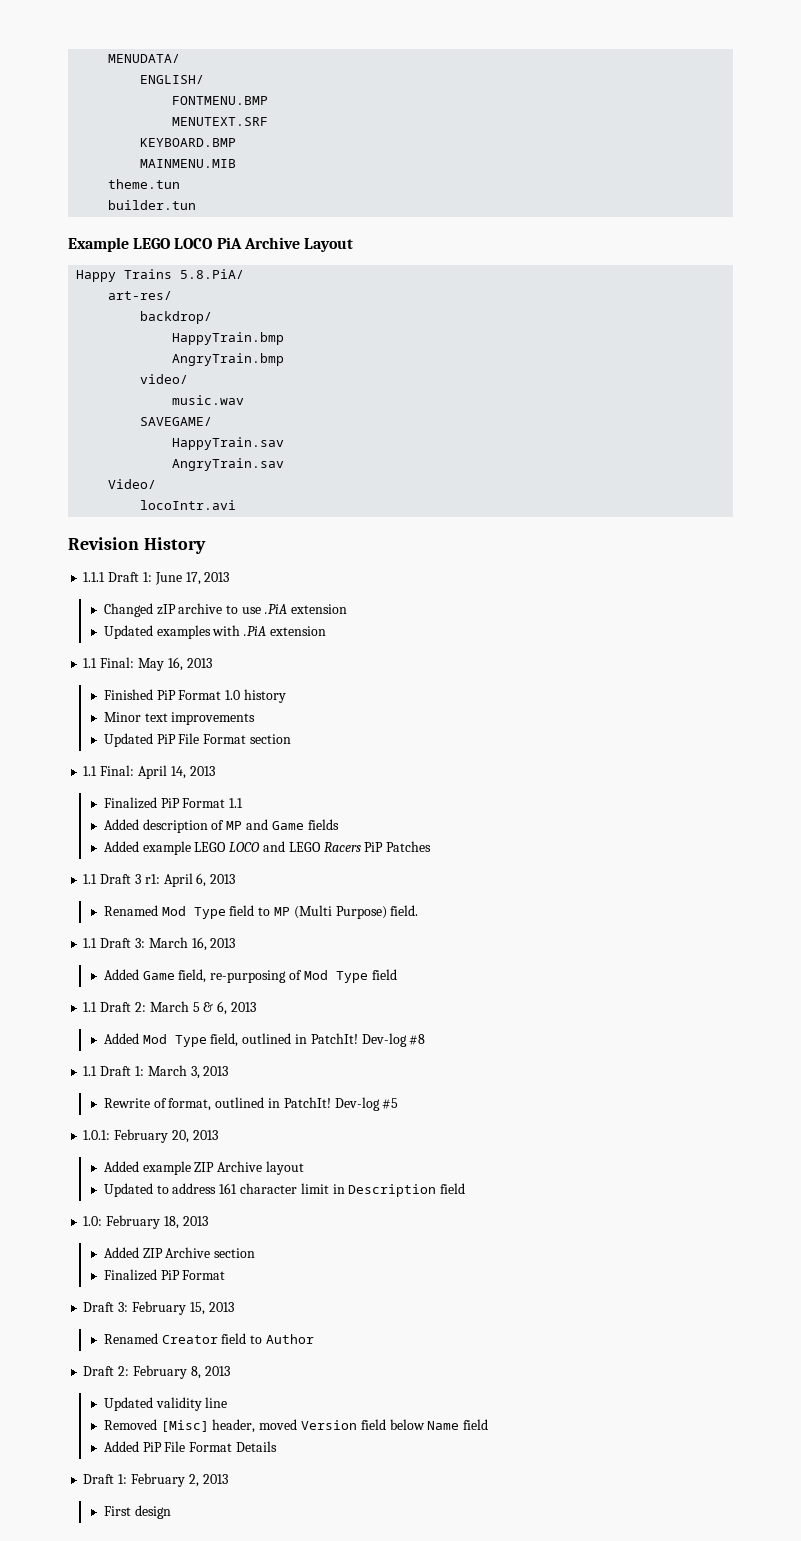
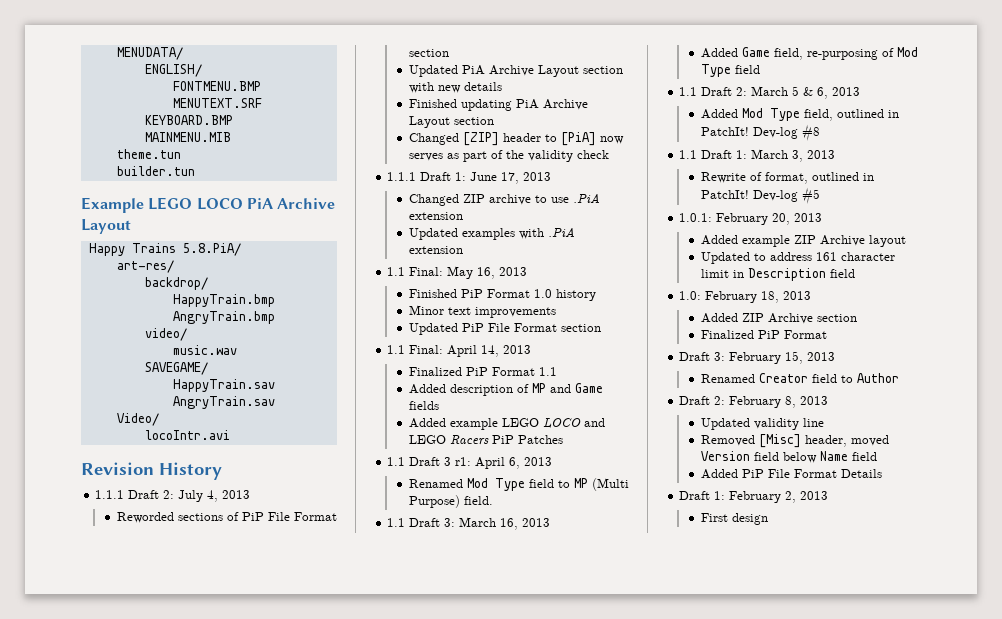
+ 1.1.1 Draft 2: July 4, 2013
+ Reworded sections of PiP File Format section
+ Updated PiA Archive Layout section with new details
+ Finished updating PiA Archive Layout section
+ Changed [ZIP] header to [PiA] now serves as part of the validity check
- Changed zIP archive to use .PiA extension
+ Changed ZIP archive to use .PiA extension

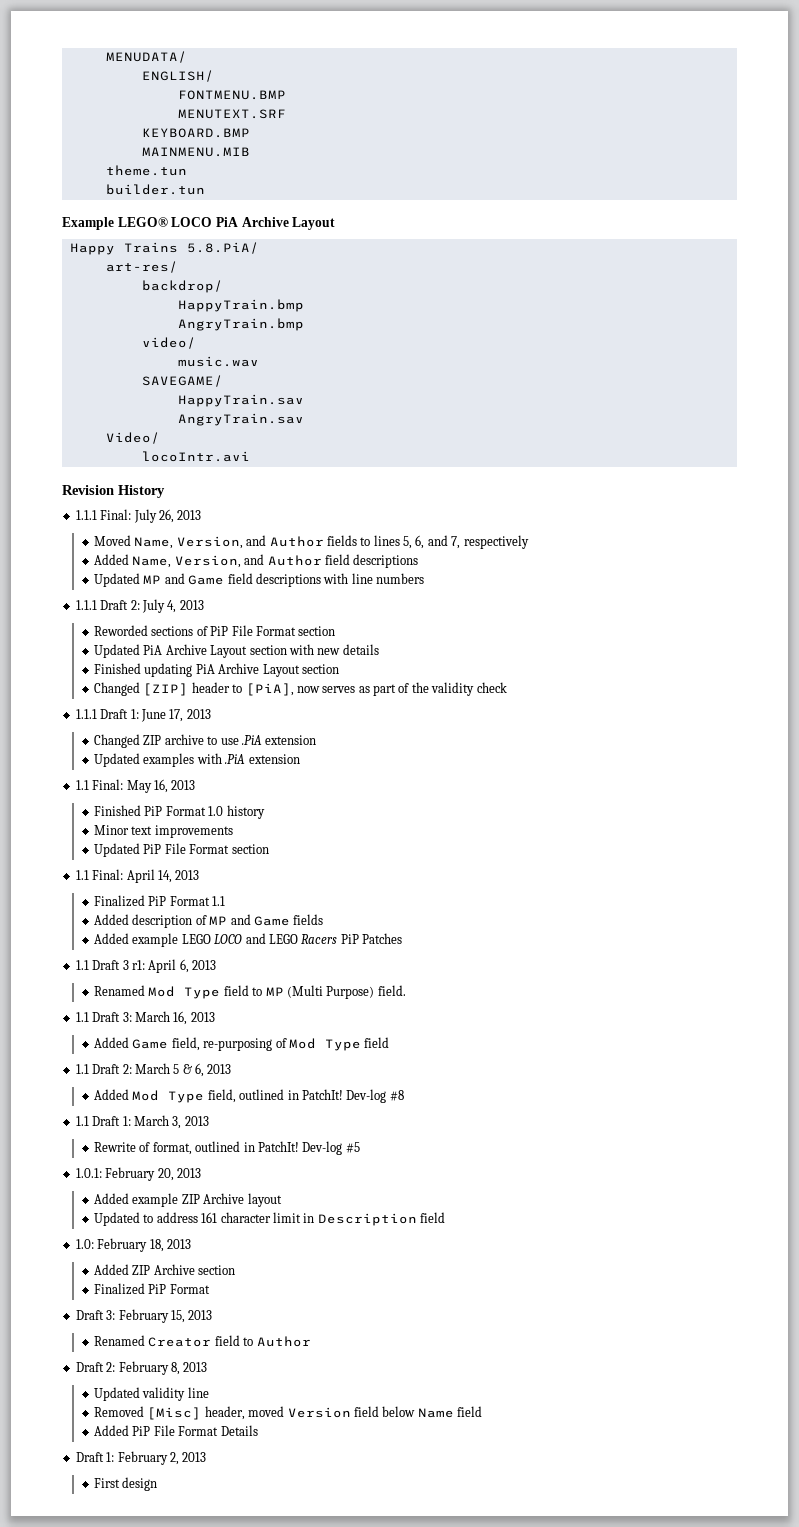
- Example LEGO LOCO PiA Archive Layout
+ Example LEGO® LOCO PiA Archive Layout
+ 1.1.1 Final: July 26, 2013
+ Moved Name, Version, and Author fields to lines 5, 6, and 7, respectively
+ Added Name, Version, and Author field descriptions
+ Updated MP and Game field descriptions with line numbers
- Changed [ZIP] header to [PiA] now serves as part of the validity check
+ Changed [ZIP] header to [PiA], now serves as part of the validity check

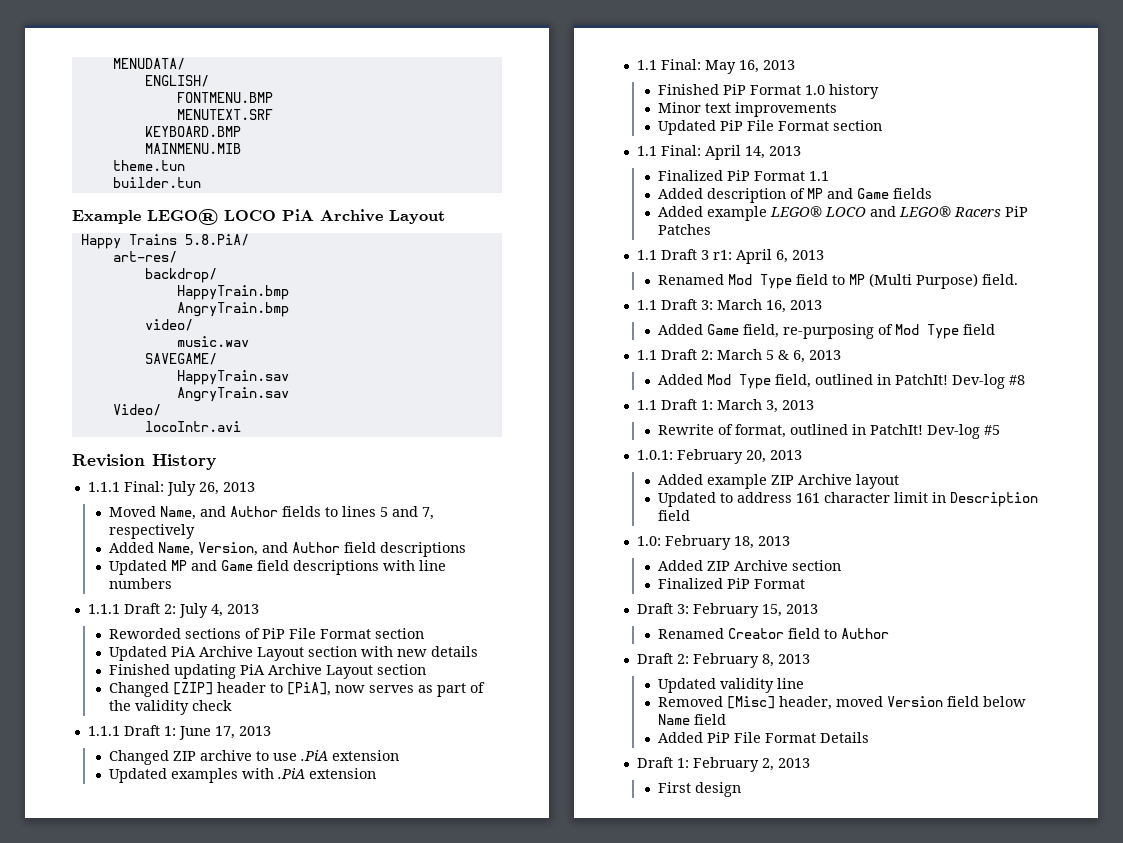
- Moved Name, Version, and Author fields to lines 5, 6, and 7, respectively
+ Moved Name, and Author fields to lines 5 and 7, respectively
- Added example LEGO LOCO and LEGO Racers PiP Patches
+ Added example LEGO® LOCO and LEGO® Racers PiP Patches

